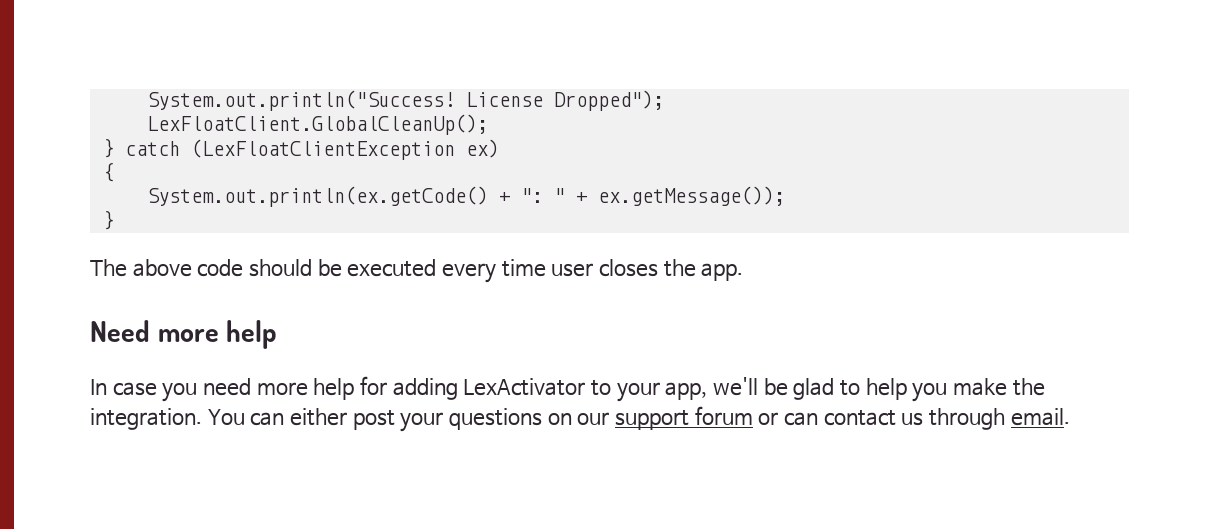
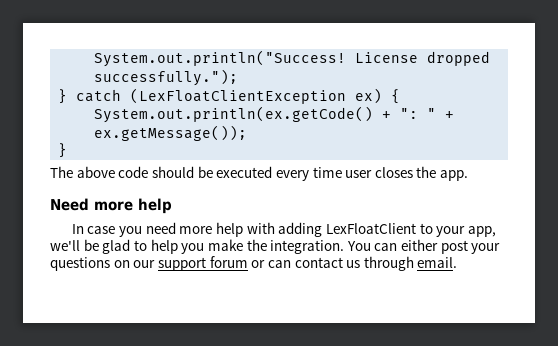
- License Dropped");
- LexFloatClient.GlobalCleanUp();
+ License dropped successfully.");
- } catch (LexFloatClientException ex)
- {
+ } catch (LexFloatClientException ex) {
- In case you need more help for adding LexActivator to your app, we'll be glad to help you make the integration.
+ In case you need more help with adding LexFloatClient to your app, we'll be glad to help you make the integration.

